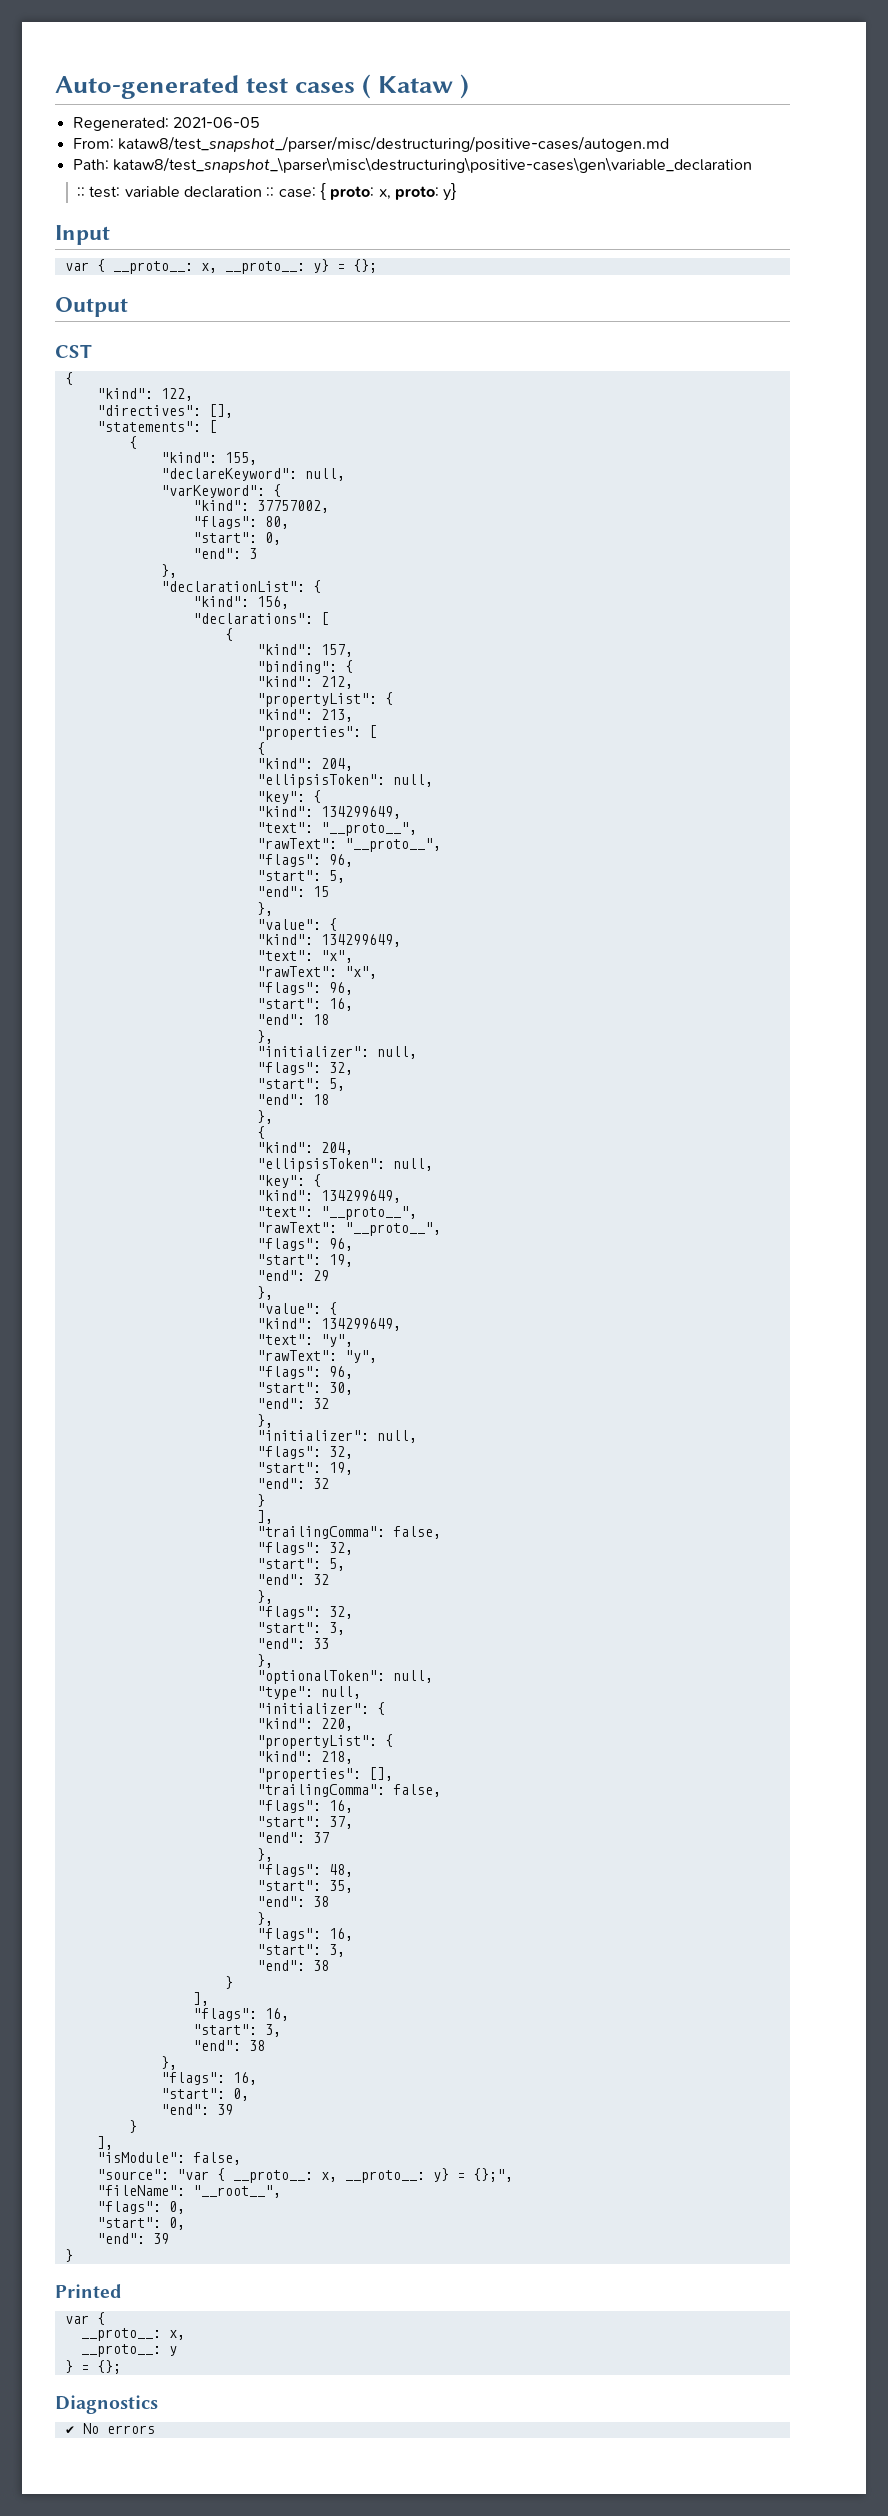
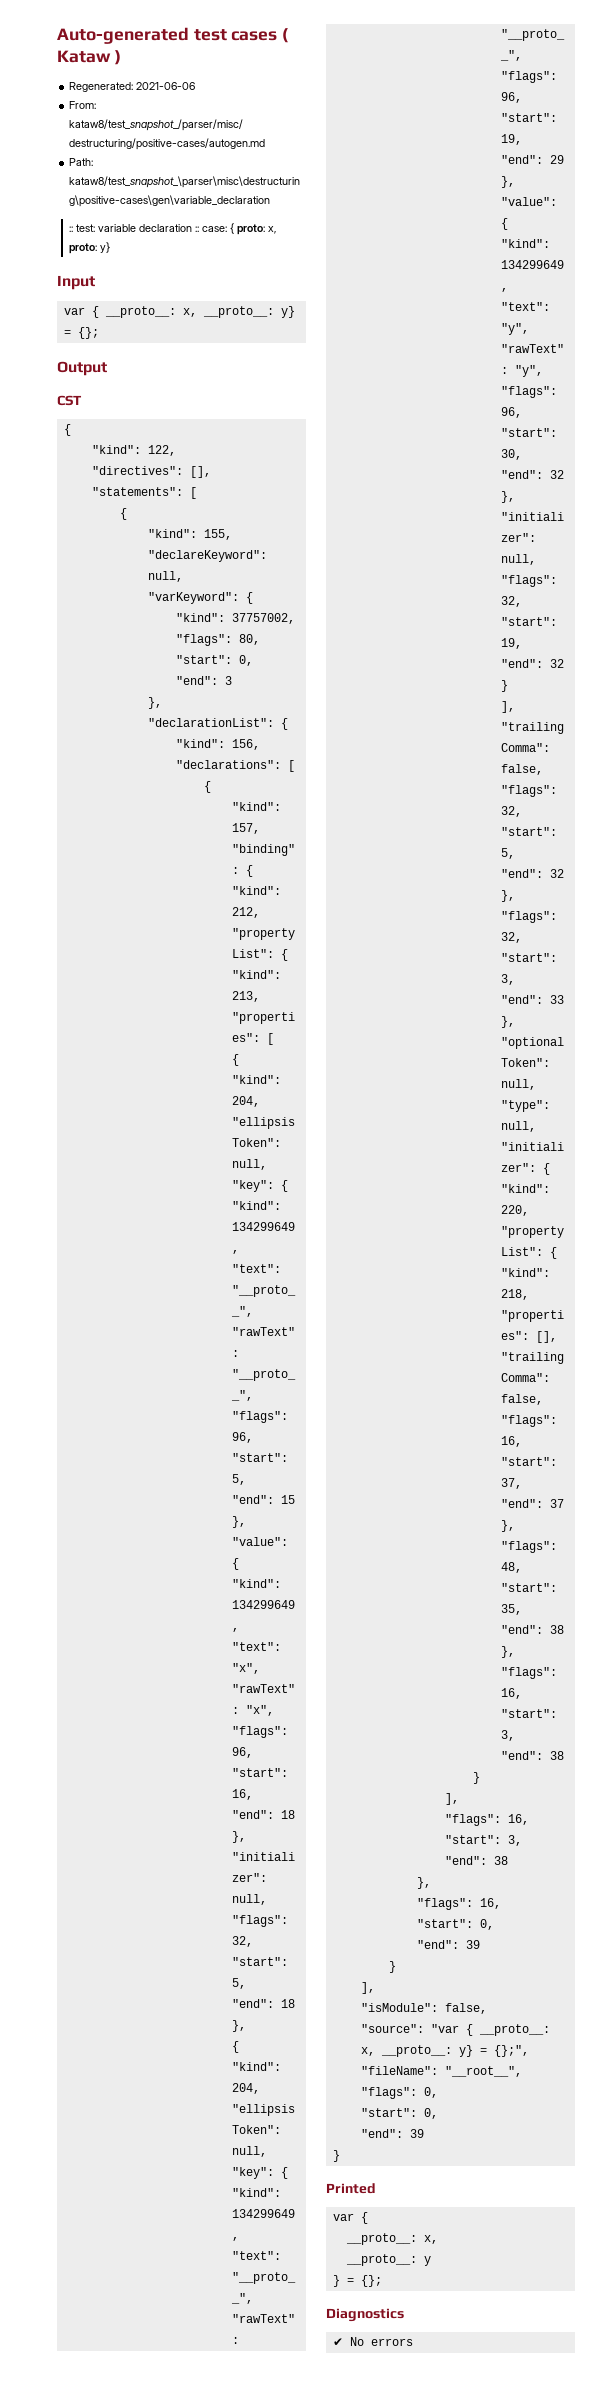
- Regenerated: 2021-06-05
+ Regenerated: 2021-06-06

